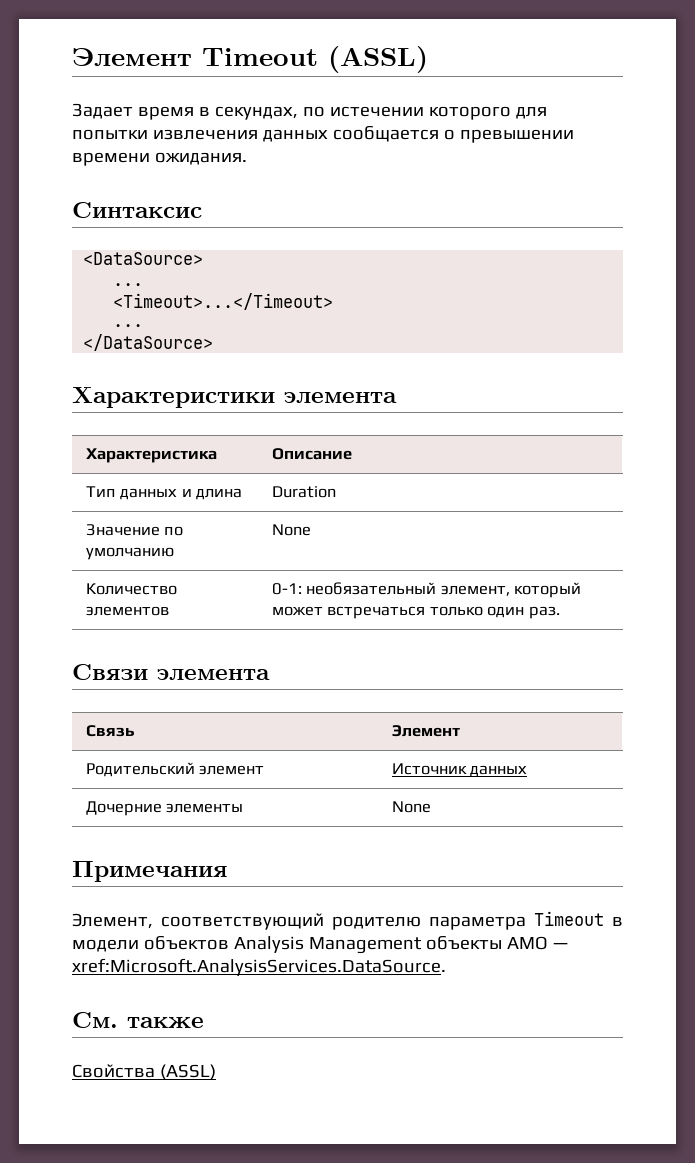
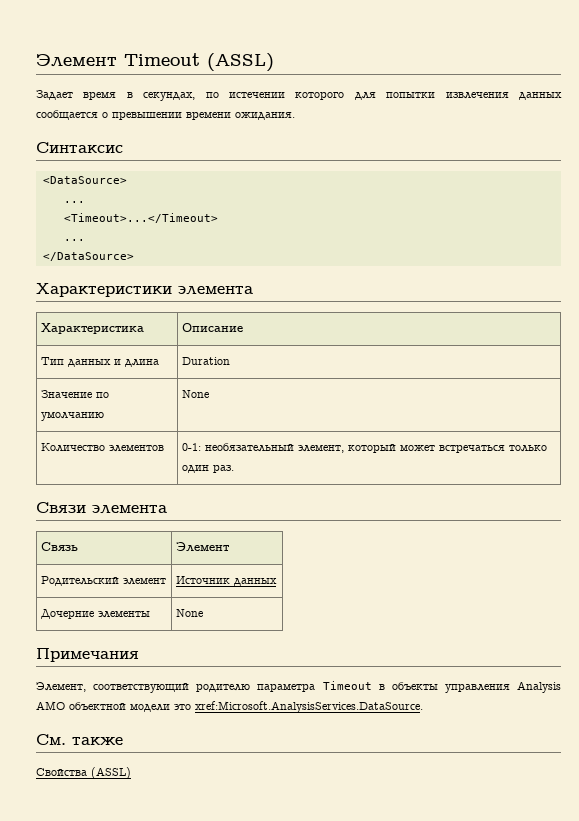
- Элемент, соответствующий родителю параметра Timeout в модели объектов Analysis Management объекты AMO — xref:Microsoft.AnalysisServices.DataSource.
+ Элемент, соответствующий родителю параметра Timeout в объекты управления Analysis AMO объектной модели это xref:Microsoft.AnalysisServices.DataSource.

